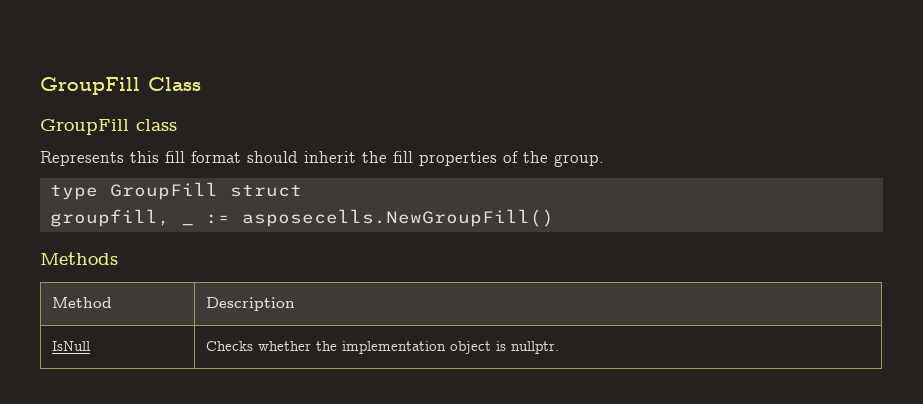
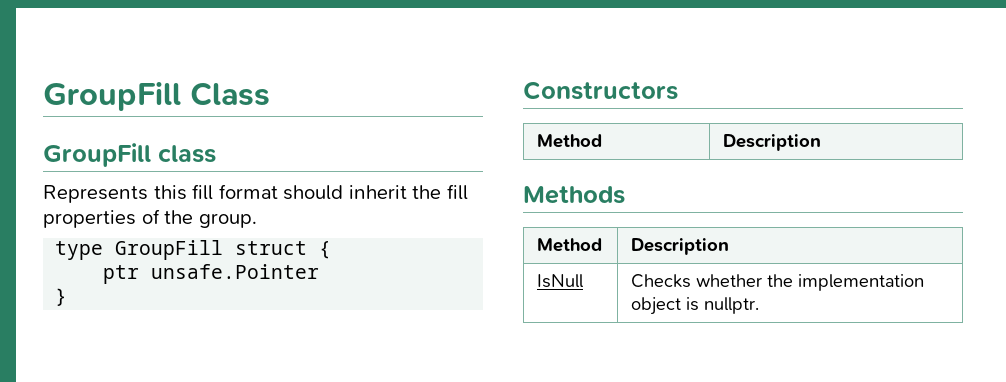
- type GroupFill struct
- groupfill, _ := asposecells.NewGroupFill()
+ type GroupFill struct {
+ ptr unsafe.Pointer
+ }
+ Constructors
+ Method | Description

